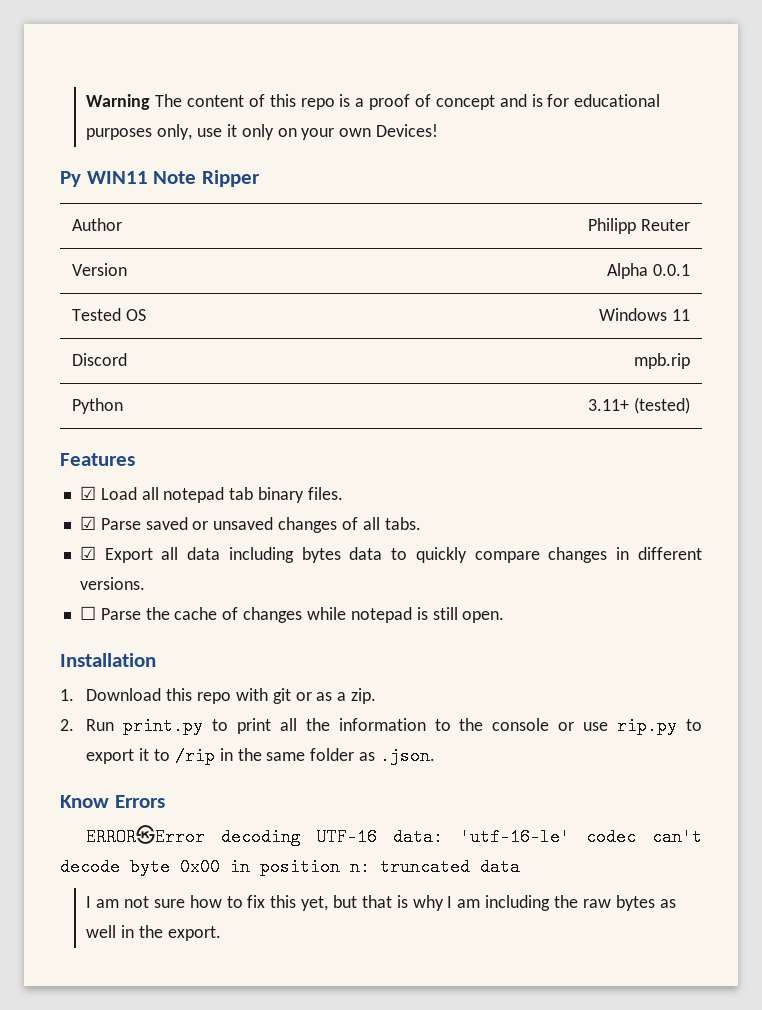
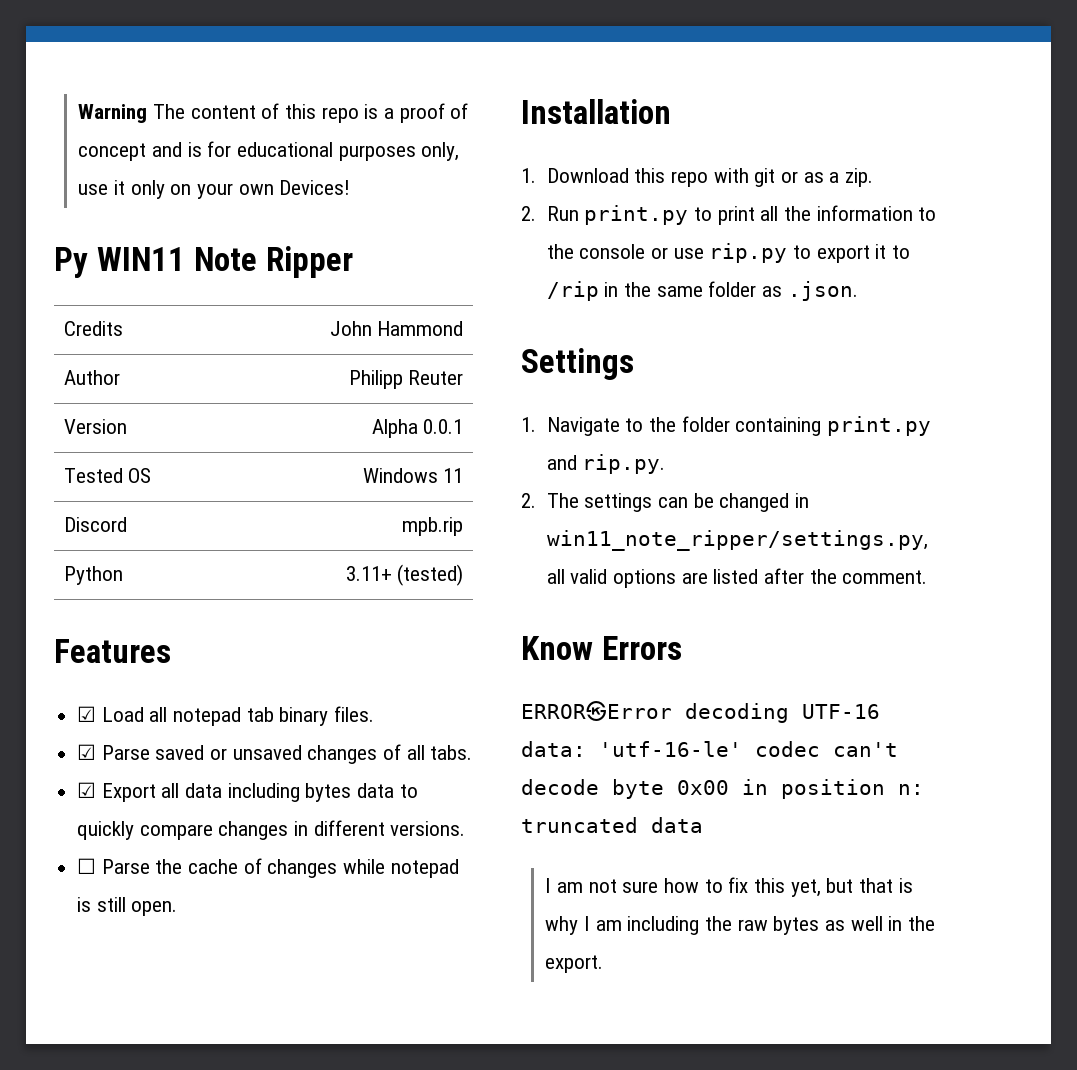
+ Credits | John Hammond
+ Settings
+ 1. Navigate to the folder containing print.py and rip.py.
+ 2. The settings can be changed in win11_note_ripper/settings.py, all valid options are listed after the comment.

